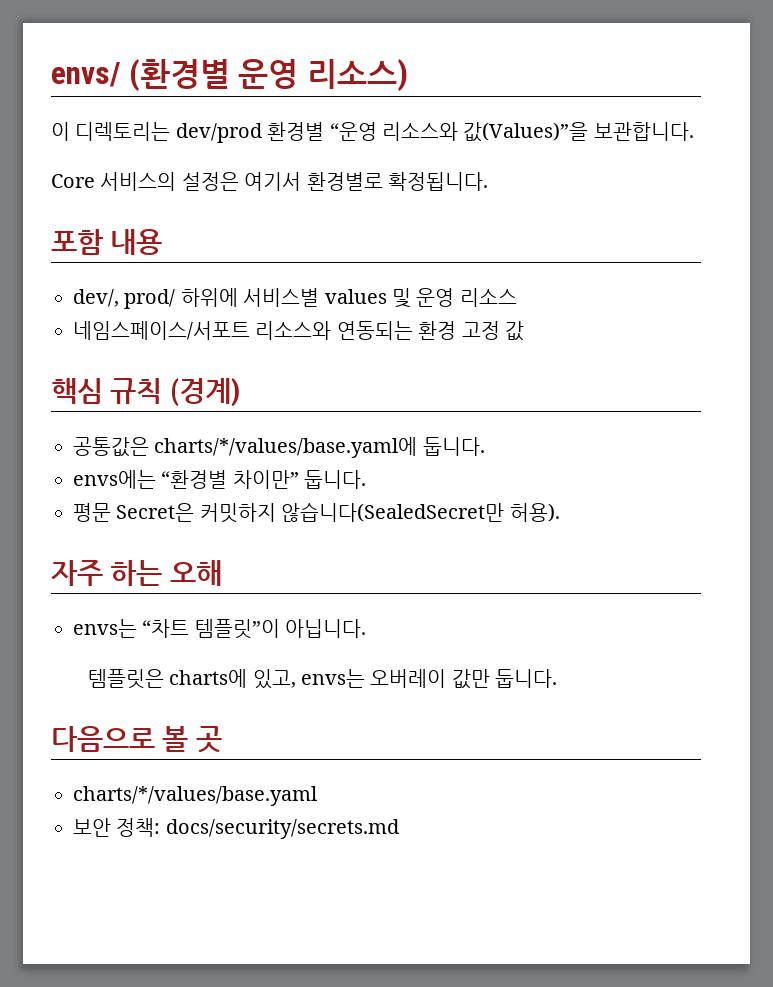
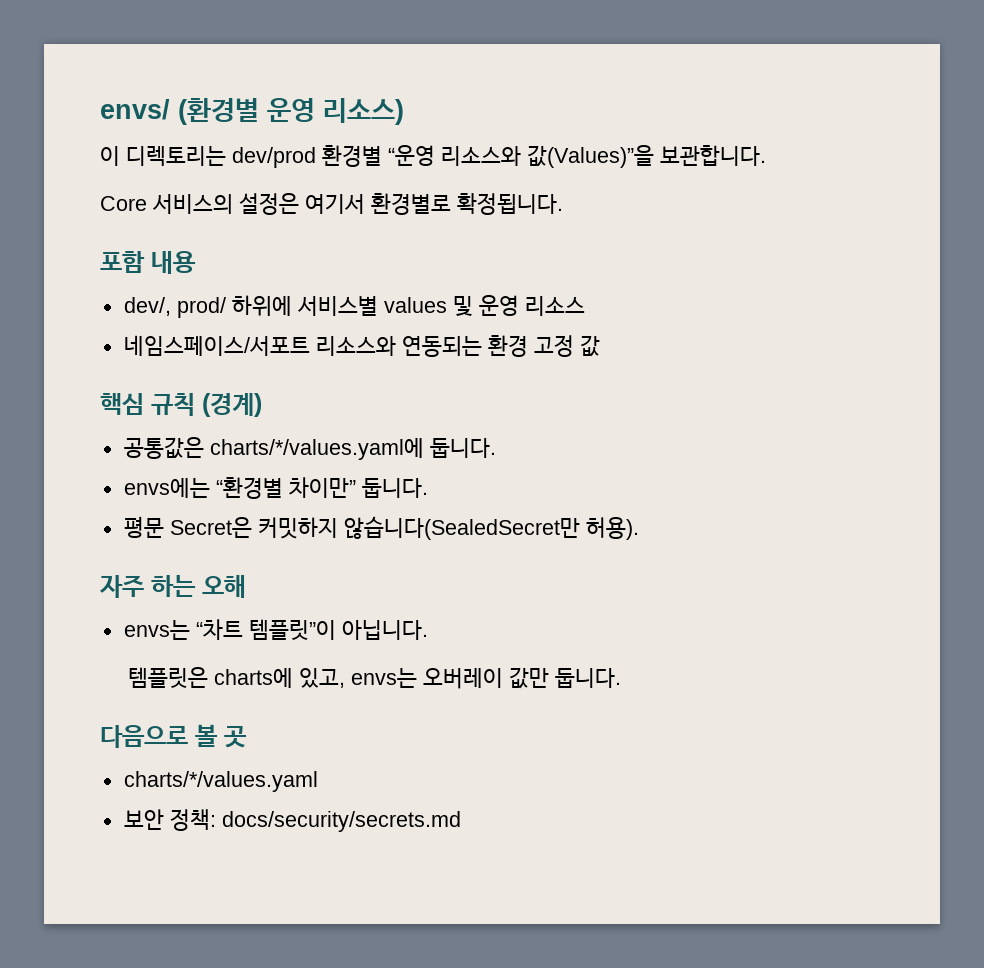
- 공통값은 charts/*/values/base.yaml에 둡니다.
+ 공통값은 charts/*/values.yaml에 둡니다.
- charts/*/values/base.yaml
+ charts/*/values.yaml

